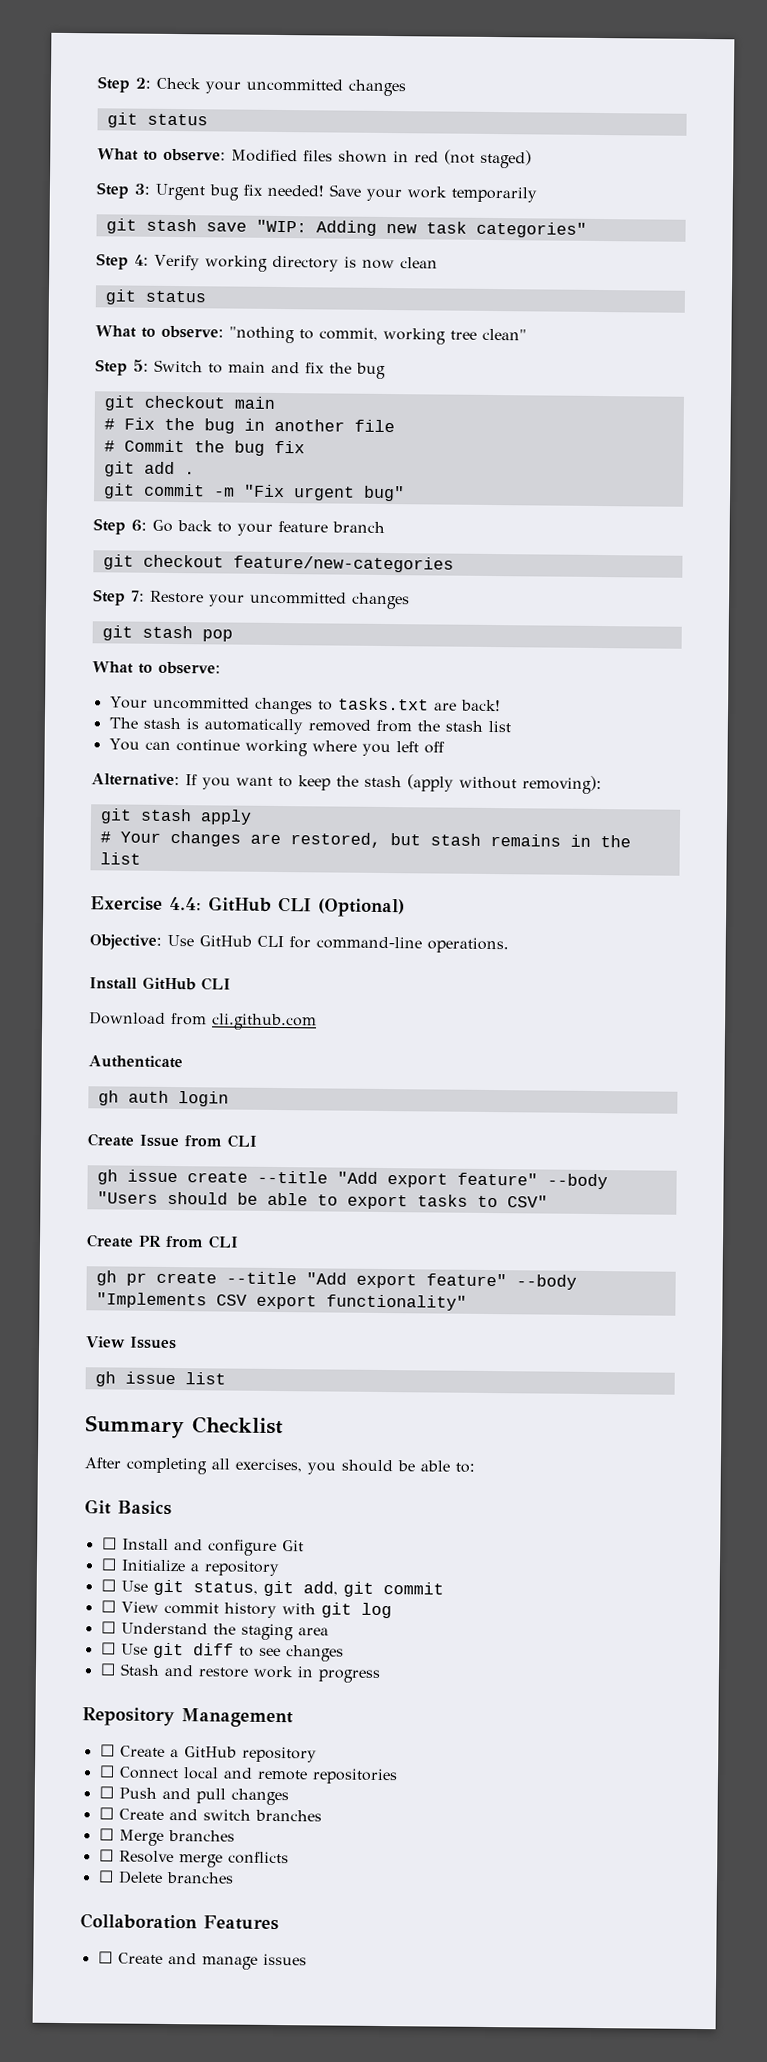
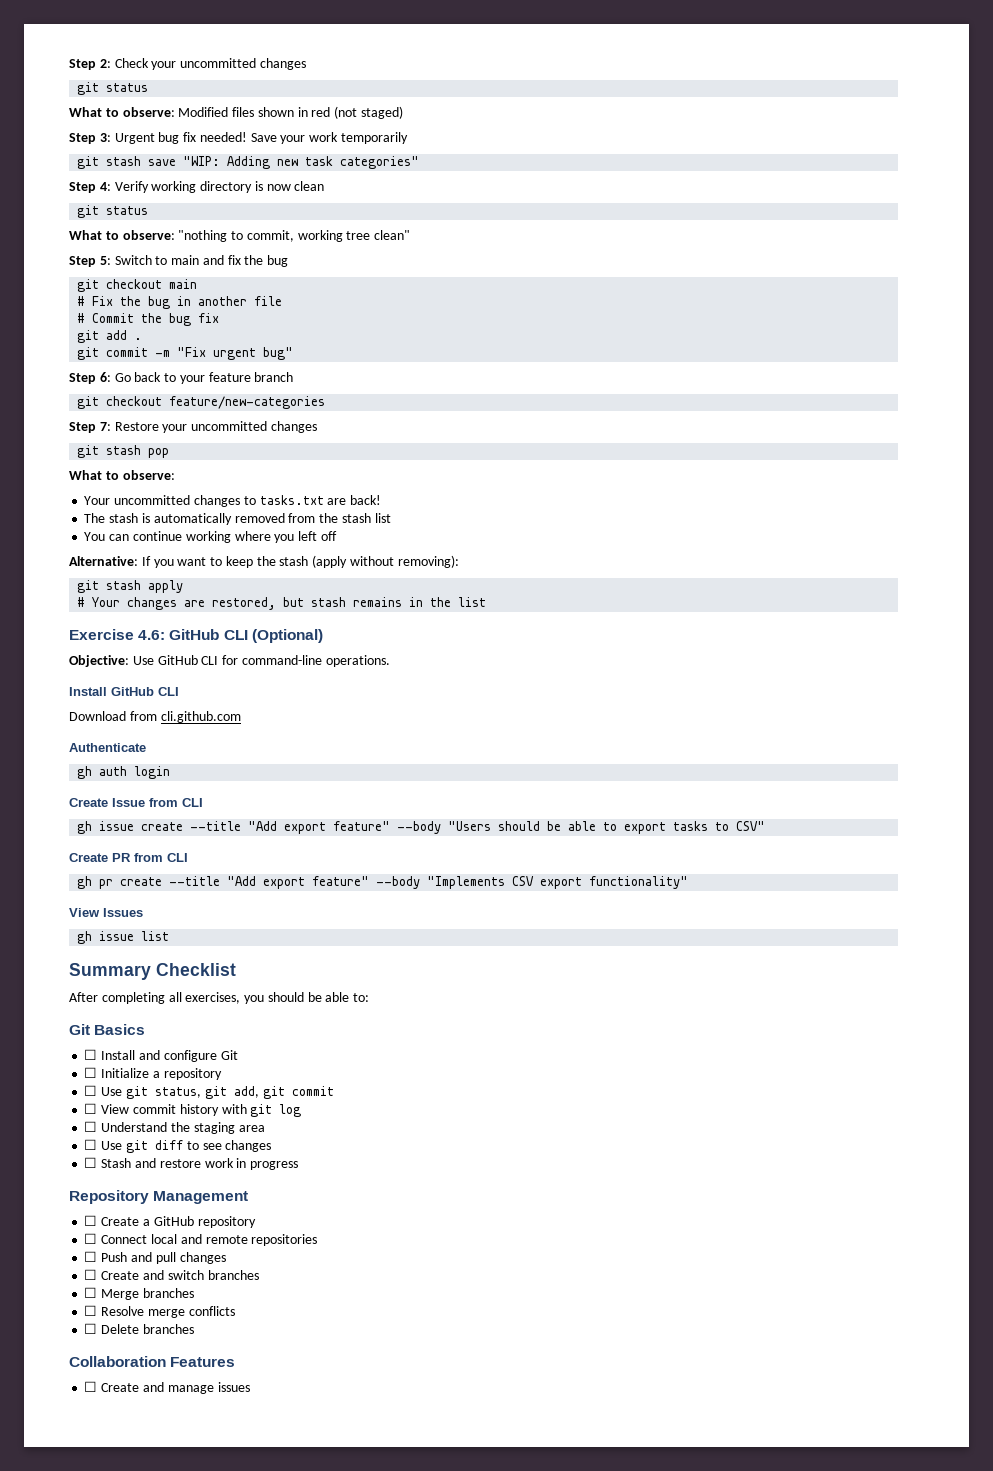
- Exercise 4.4: GitHub CLI (Optional)
+ Exercise 4.6: GitHub CLI (Optional)

